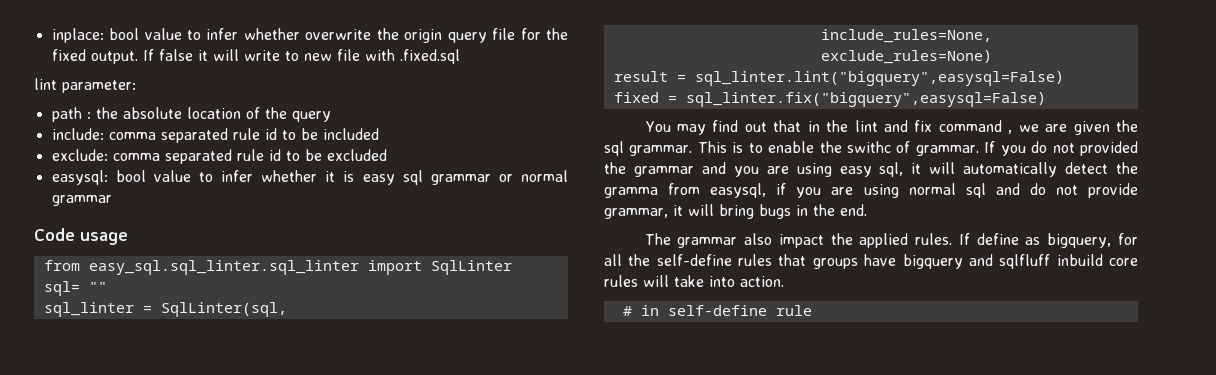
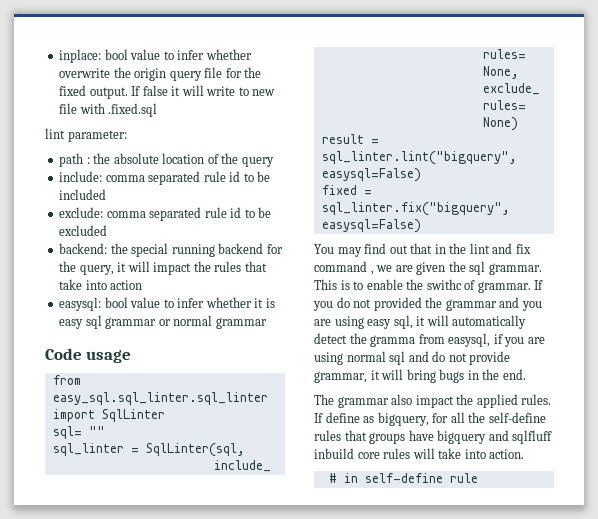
+ backend: the special running backend for the query, it will impact the rules that take into action

